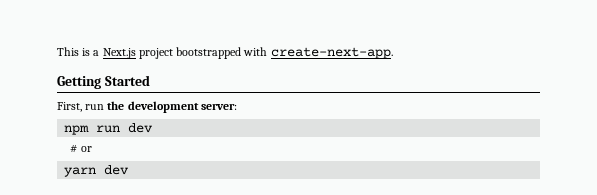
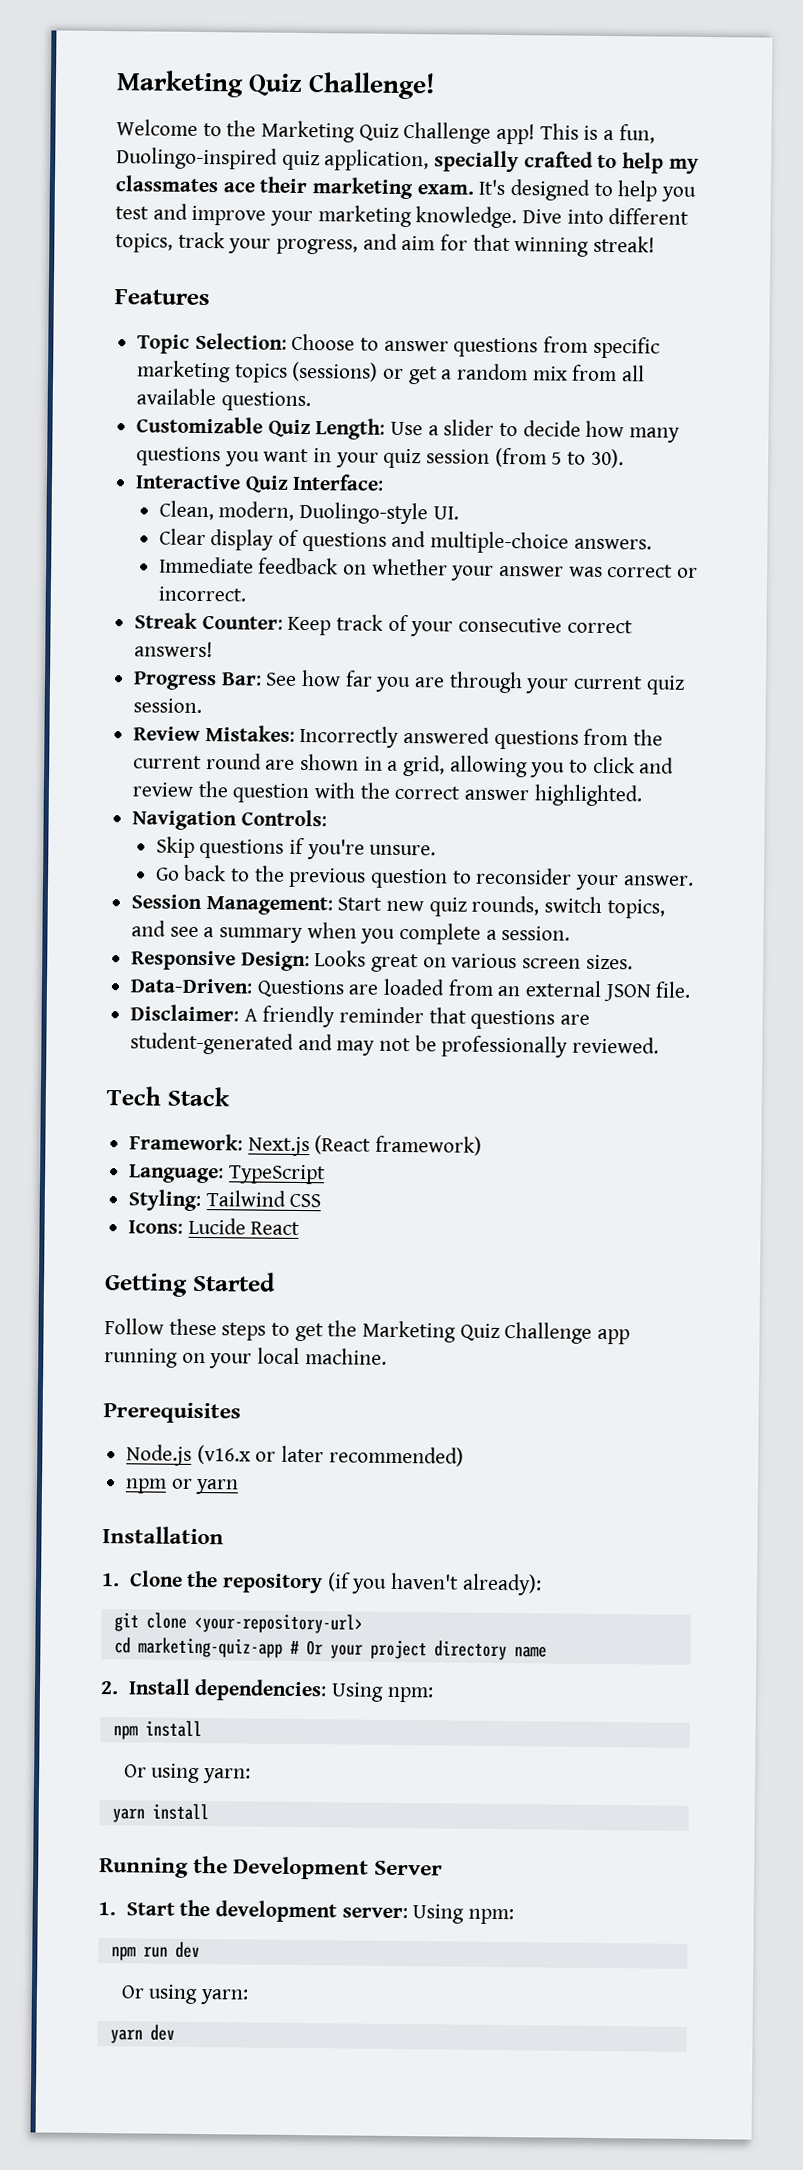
- This is a Next.js project bootstrapped with create-next-app.
+ Marketing Quiz Challenge!
+ Welcome to the Marketing Quiz Challenge app! This is a fun, Duolingo-inspired quiz application, specially crafted to help my classmates ace their marketing exam. It's designed to help you test and improve your marketing knowledge. Dive into different topics, track your progress, and aim for that winning streak!
+ Features
+ Topic Selection: Choose to answer questions from specific marketing topics (sessions) or get a random mix from all available questions.
+ Customizable Quiz Length: Use a slider to decide how many questions you want in your quiz session (from 5 to 30).
+ Interactive Quiz Interface:
+ Clean, modern, Duolingo-style UI.
+ Clear display of questions and multiple-choice answers.
+ Immediate feedback on whether your answer was correct or incorrect.
+ Streak Counter: Keep track of your consecutive correct answers!
+ Progress Bar: See how far you are through your current quiz session.
+ Review Mistakes: Incorrectly answered questions from the current round are shown in a grid, allowing you to click and review the question with the correct answer highlighted.
+ Navigation Controls:
+ Skip questions if you're unsure.
+ Go back to the previous question to reconsider your answer.
+ Session Management: Start new quiz rounds, switch topics, and see a summary when you complete a session.
+ Responsive Design: Looks great on various screen sizes.
+ Data-Driven: Questions are loaded from an external JSON file.
+ Disclaimer: A friendly reminder that questions are student-generated and may not be professionally reviewed.
+ Tech Stack
+ Framework: Next.js (React framework)
+ Language: TypeScript
+ Styling: Tailwind CSS
+ Icons: Lucide React
  Getting Started
- First, run the development server:
+ Follow these steps to get the Marketing Quiz Challenge app running on your local machine.
+ Prerequisites
+ Node.js (v16.x or later recommended)
+ npm or yarn
+ Installation
+ 1. Clone the repository (if you haven't already):
+ git clone <your-repository-url>
+ cd marketing-quiz-app # Or your project directory name
+ 2. Install dependencies: Using npm:
+ npm install
+ Or using yarn:
+ yarn install
+ Running the Development Server
+ 1. Start the development server: Using npm:
  npm run dev
- # or
+ Or using yarn:

